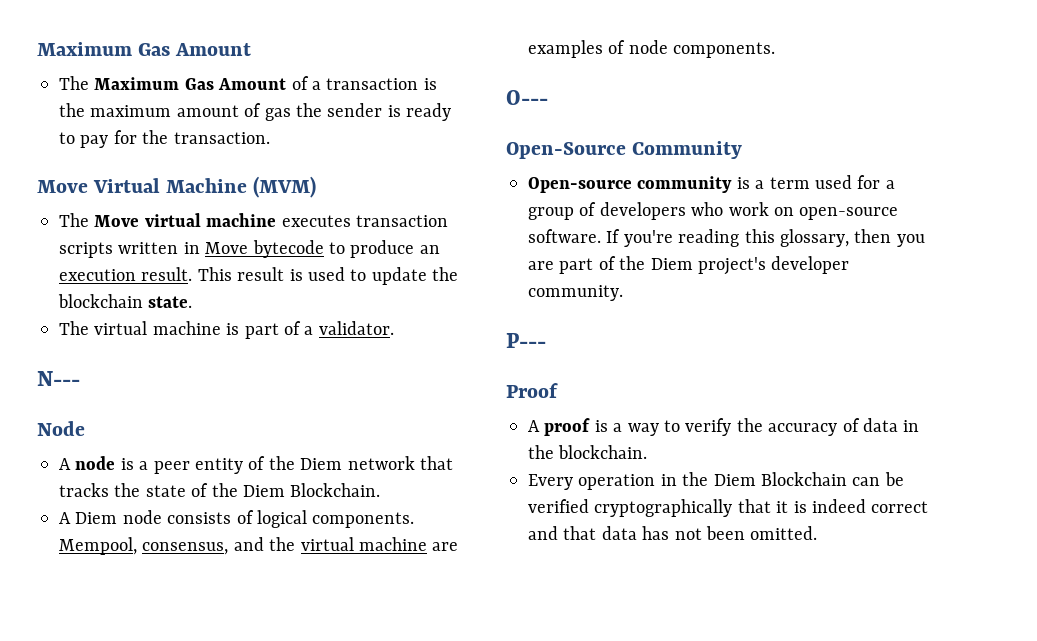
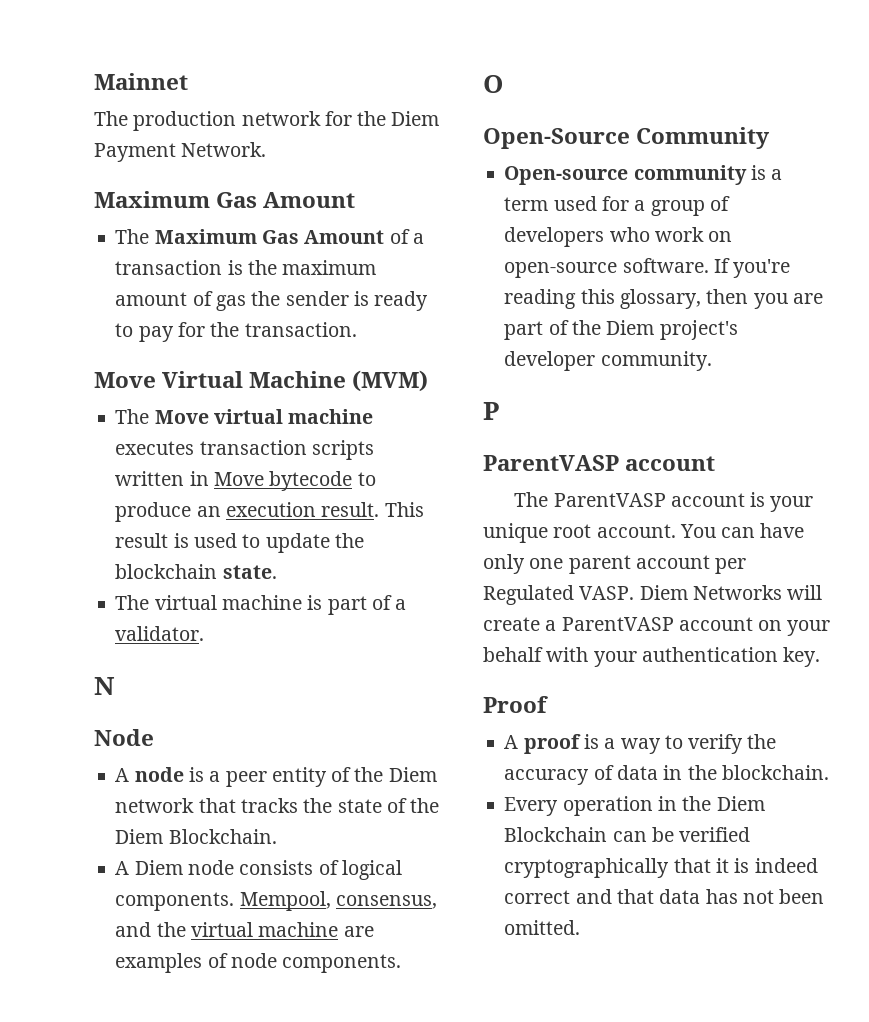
+ Mainnet
+ The production network for the Diem Payment Network.
- N---
+ N
- O---
+ O
- P---
+ P
+ ParentVASP account
+ The ParentVASP account is your unique root account. You can have only one parent account per Regulated VASP. Diem Networks will create a ParentVASP account on your behalf with your authentication key.

